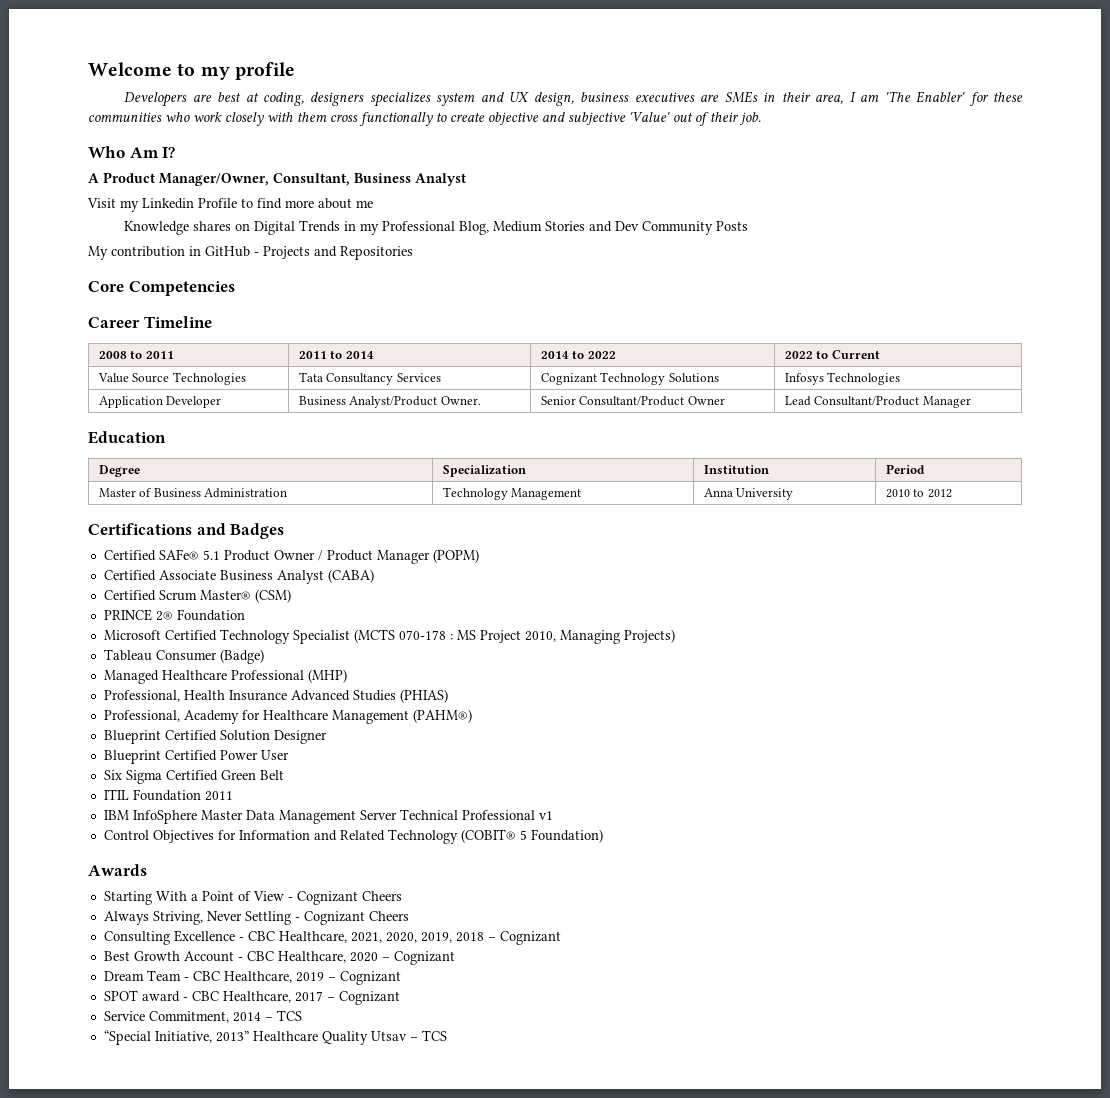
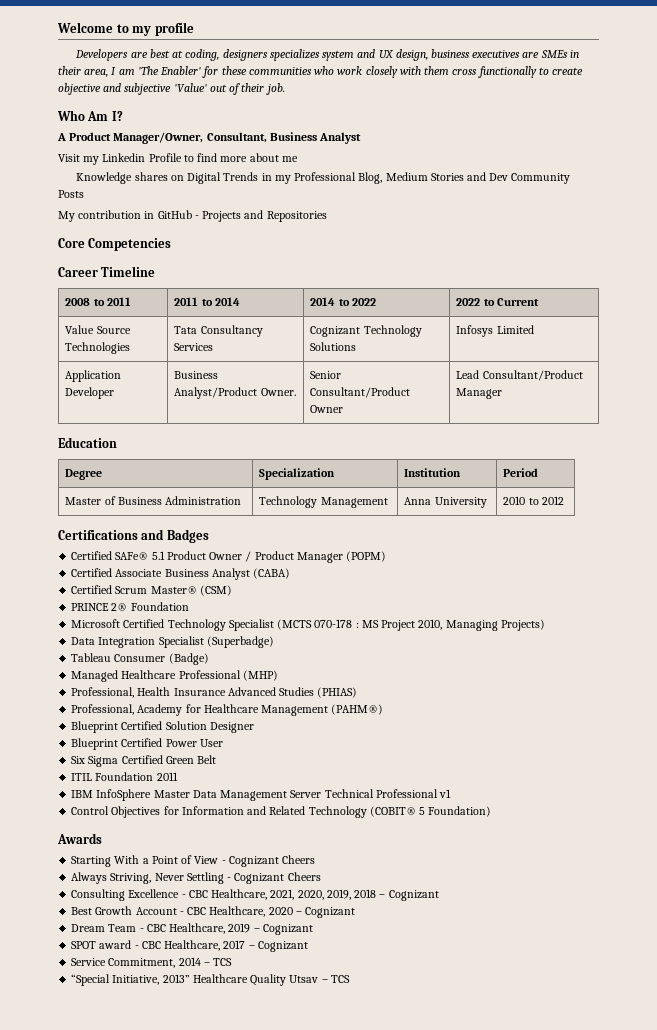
- Value Source Technologies | Tata Consultancy Services | Cognizant Technology Solutions | Infosys Technologies
+ Value Source Technologies | Tata Consultancy Services | Cognizant Technology Solutions | Infosys Limited
+ Data Integration Specialist (Superbadge)

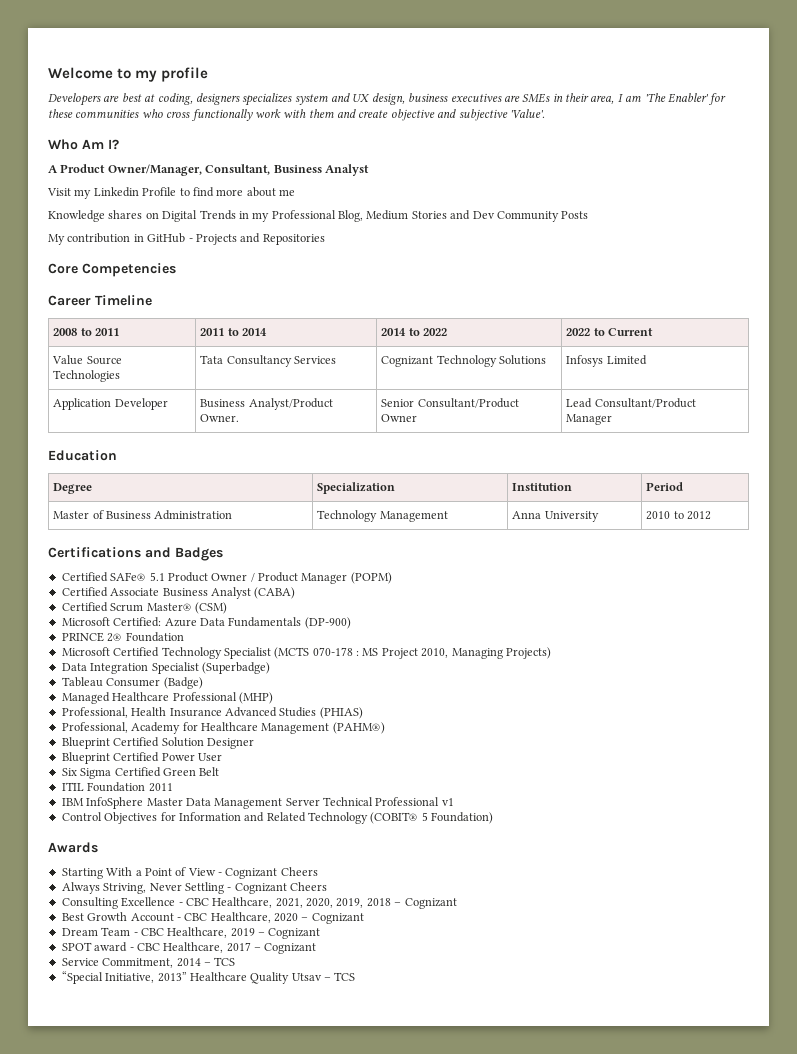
- Developers are best at coding, designers specializes system and UX design, business executives are SMEs in their area, I am 'The Enabler' for these communities who work closely with them cross functionally to create objective and subjective 'Value' out of their job.
+ Developers are best at coding, designers specializes system and UX design, business executives are SMEs in their area, I am 'The Enabler' for these communities who cross functionally work with them and create objective and subjective 'Value'.
- A Product Manager/Owner, Consultant, Business Analyst
+ A Product Owner/Manager, Consultant, Business Analyst
+ Microsoft Certified: Azure Data Fundamentals (DP-900)

